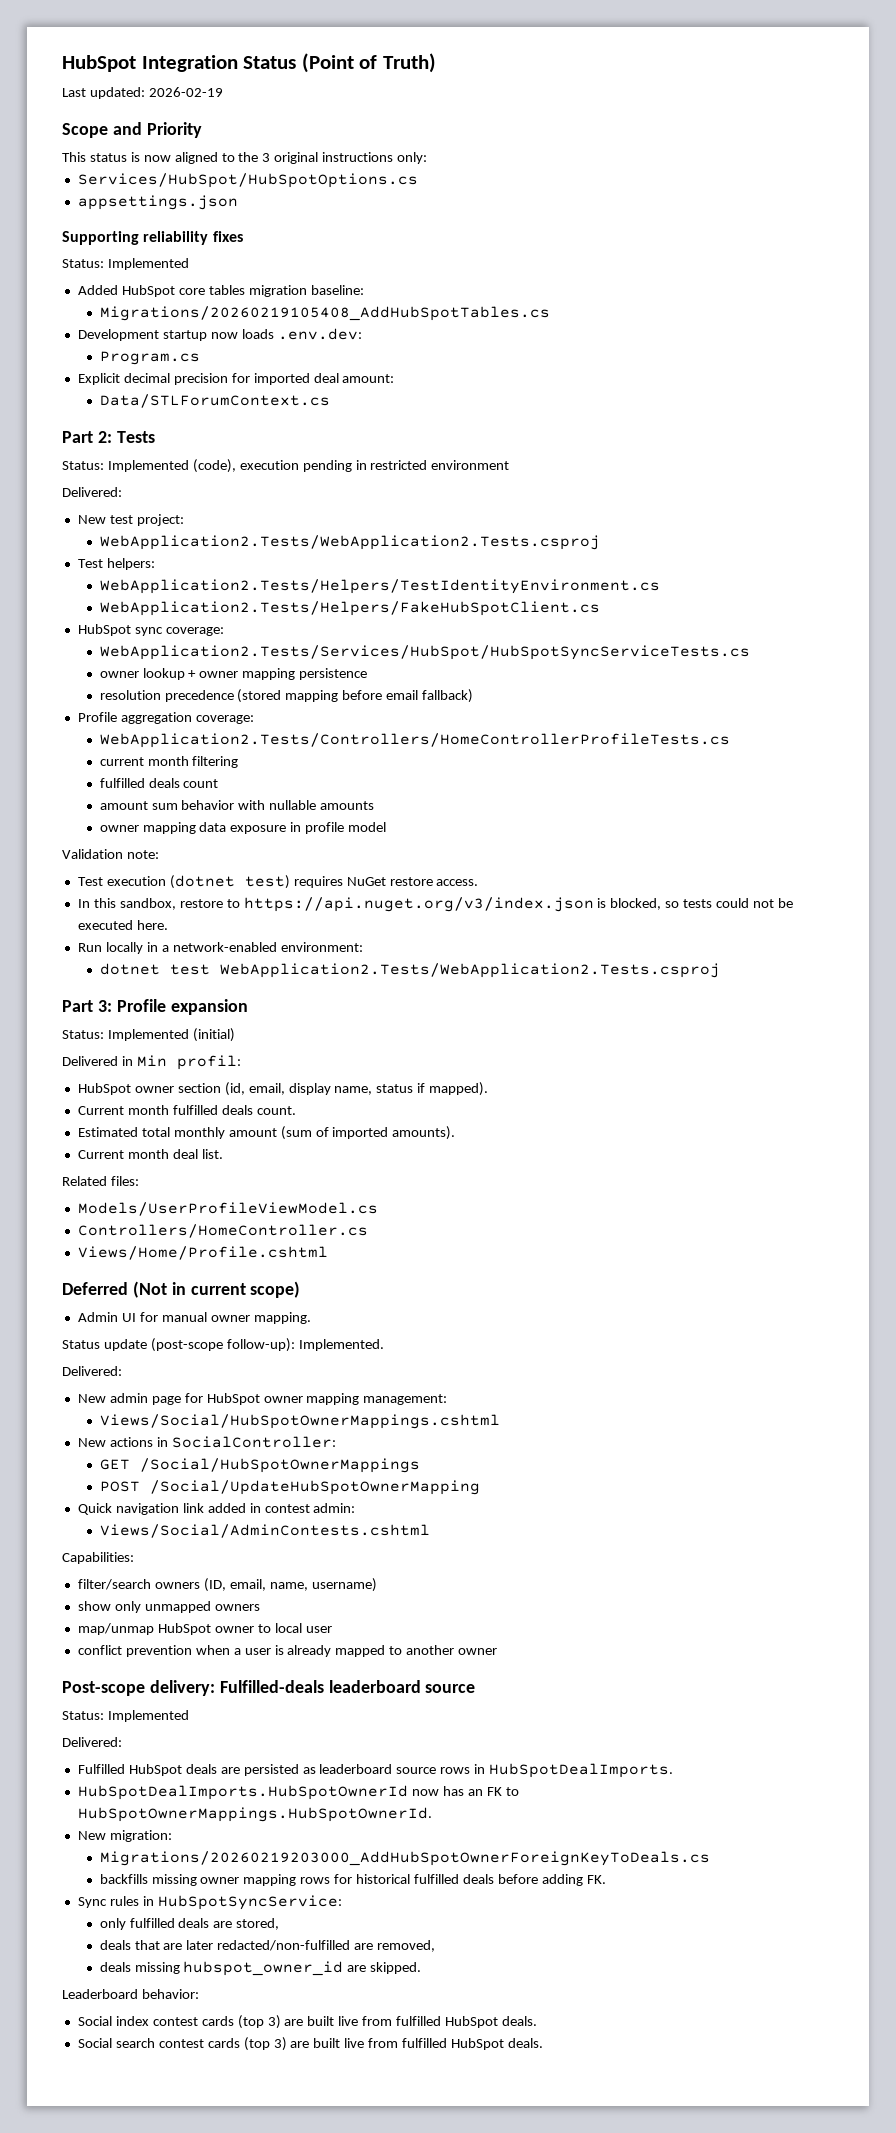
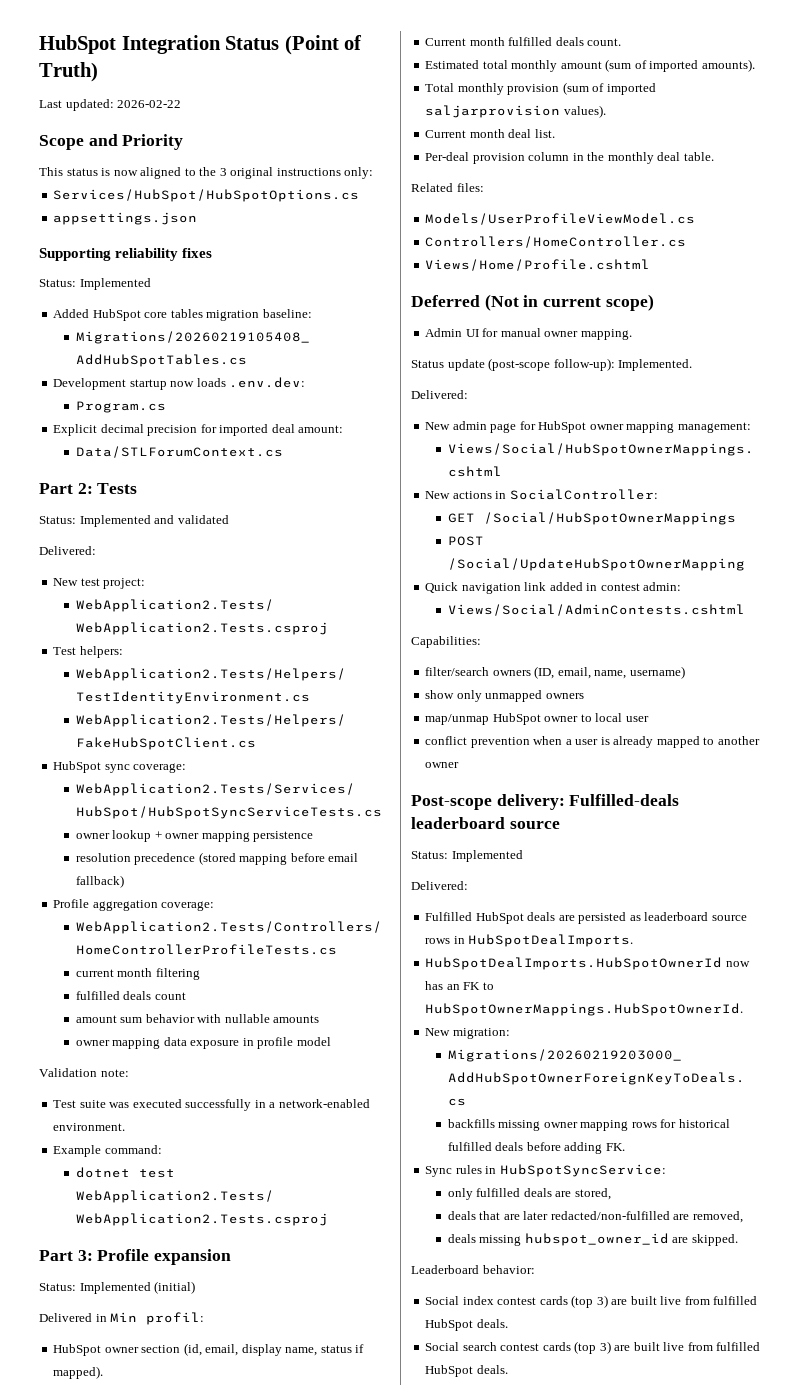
- Last updated: 2026-02-19
+ Last updated: 2026-02-22
- Status: Implemented (code), execution pending in restricted environment
+ Status: Implemented and validated
- Test execution (dotnet test) requires NuGet restore access.
- In this sandbox, restore to https://api.nuget.org/v3/index.json is blocked, so tests could not be executed here.
- Run locally in a network-enabled environment:
+ Test suite was executed successfully in a network-enabled environment.
+ Example command:
+ Total monthly provision (sum of imported saljarprovision values).
  Current month deal list.
+ Per-deal provision column in the monthly deal table.

